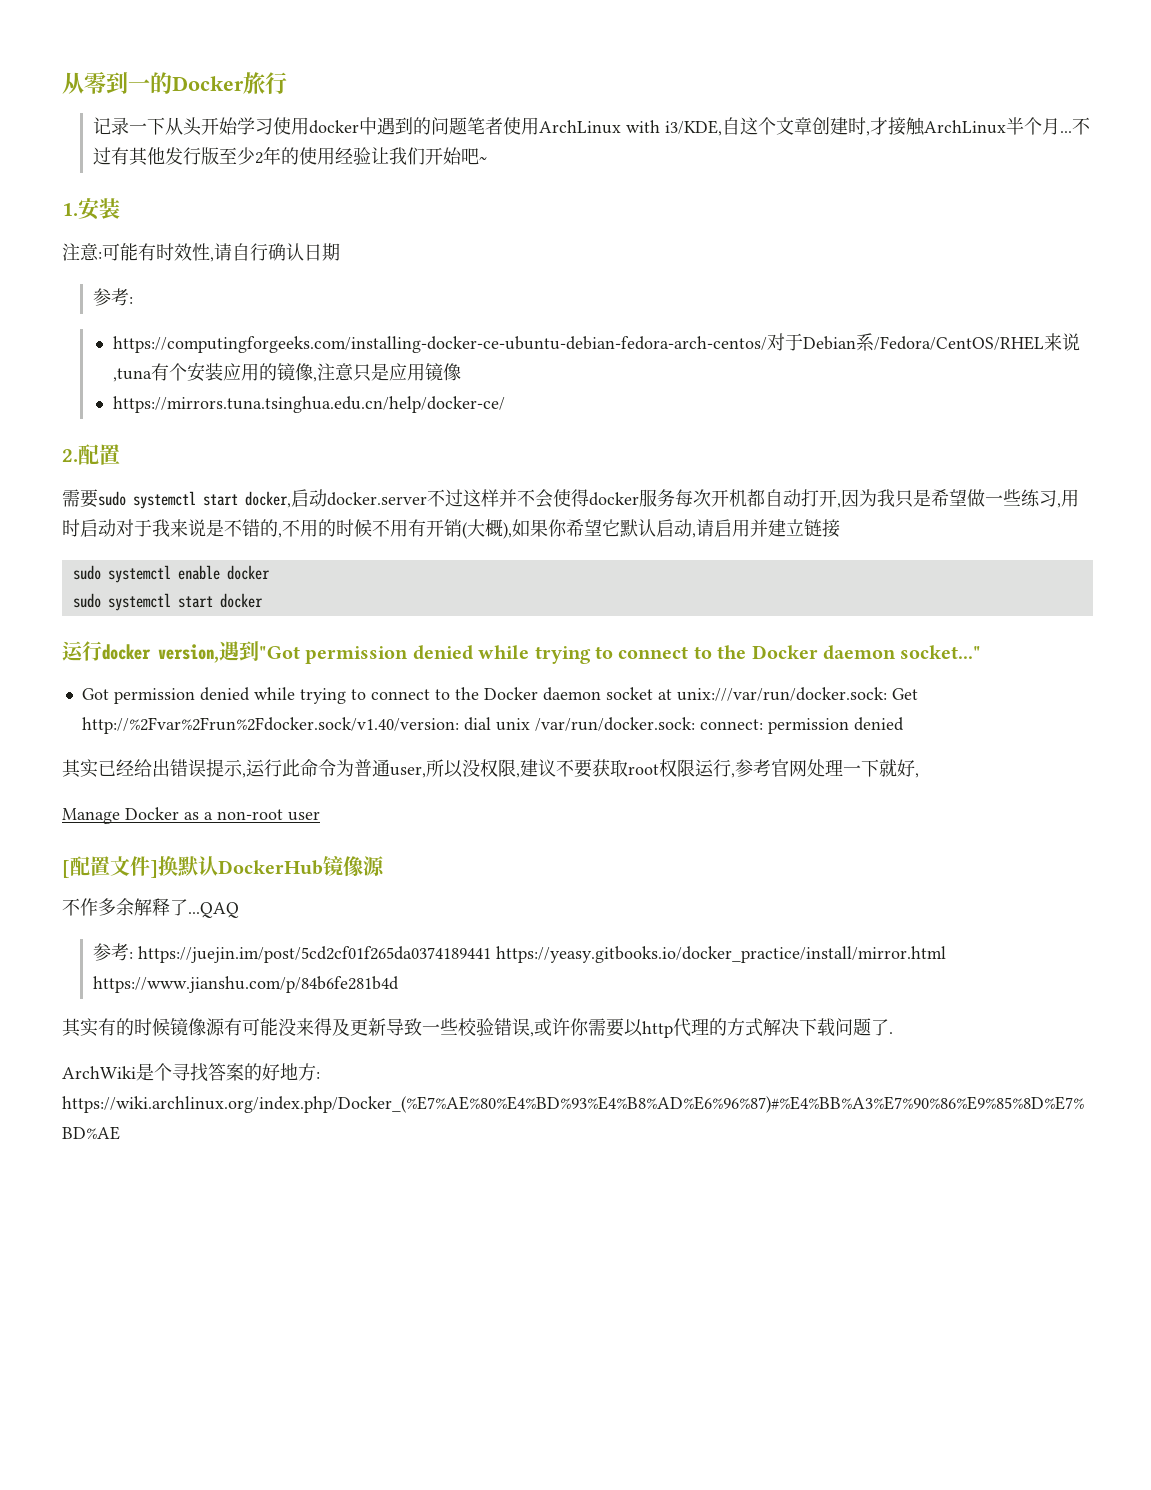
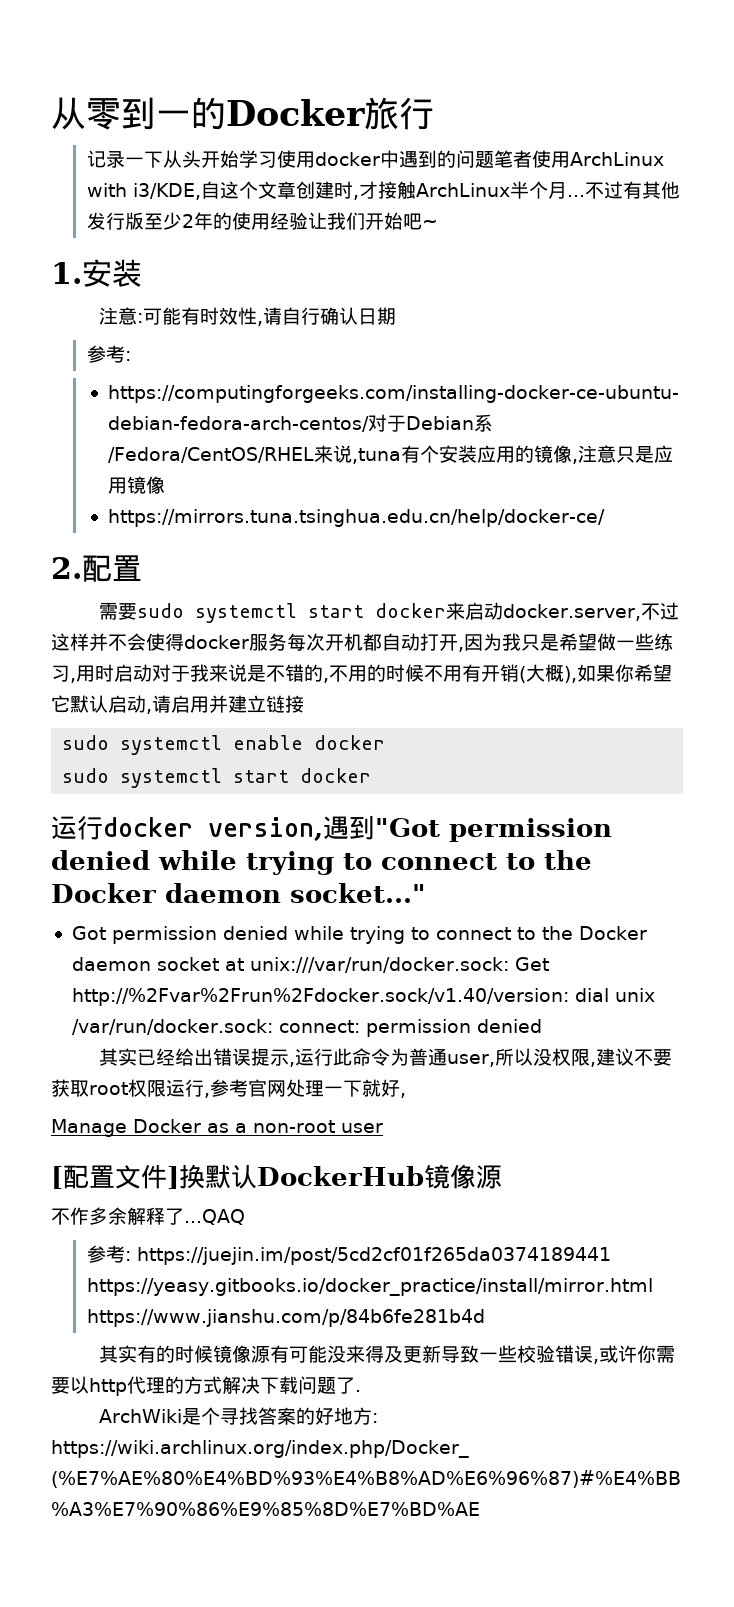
- 需要sudo systemctl start docker,启动docker.server不过这样并不会使得docker服务每次开机都自动打开,因为我只是希望做一些练习,用时启动对于我来说是不错的,不用的时候不用有开销(大概),如果你希望它默认启动,请启用并建立链接
+ 需要sudo systemctl start docker来启动docker.server,不过这样并不会使得docker服务每次开机都自动打开,因为我只是希望做一些练习,用时启动对于我来说是不错的,不用的时候不用有开销(大概),如果你希望它默认启动,请启用并建立链接

